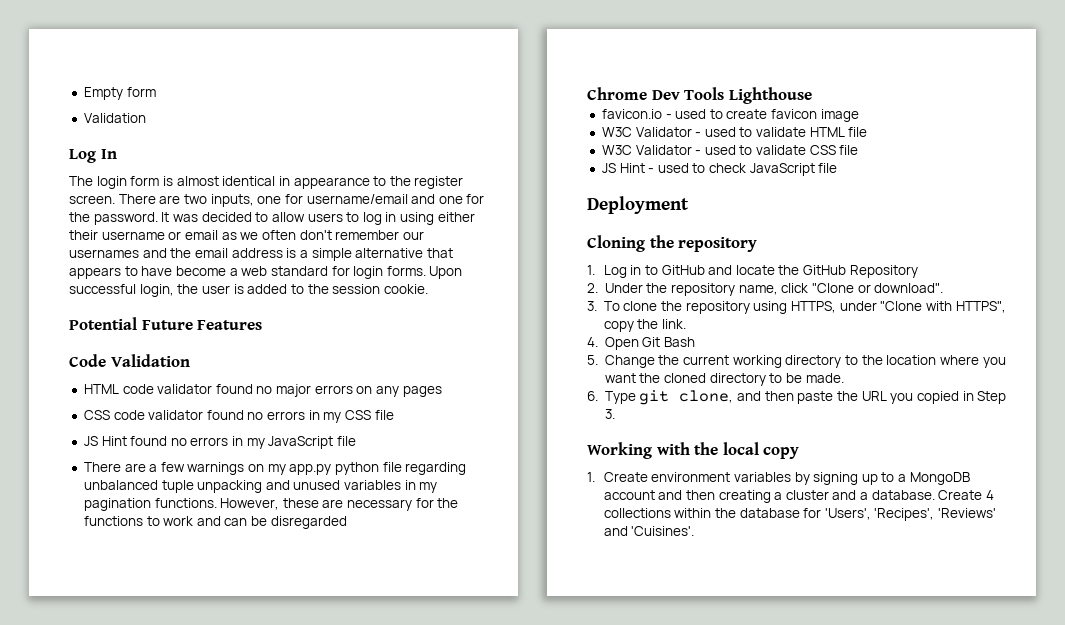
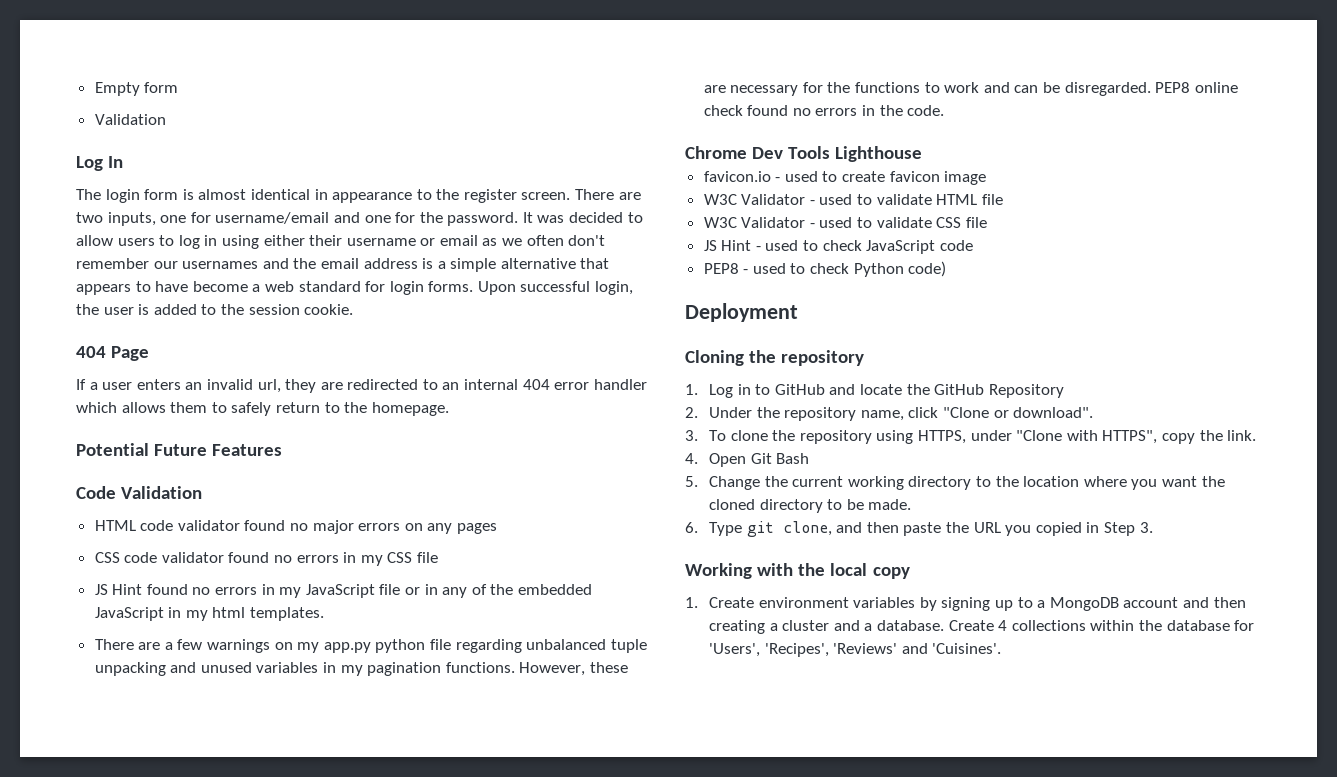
+ 404 Page
+ If a user enters an invalid url, they are redirected to an internal 404 error handler which allows them to safely return to the homepage.
- JS Hint found no errors in my JavaScript file
+ JS Hint found no errors in my JavaScript file or in any of the embedded JavaScript in my html templates.
- However, these are necessary for the functions to work and can be disregarded
+ However, these are necessary for the functions to work and can be disregarded. PEP8 online check found no errors in the code.
- JS Hint - used to check JavaScript file
+ JS Hint - used to check JavaScript code
+ PEP8 - used to check Python code)

